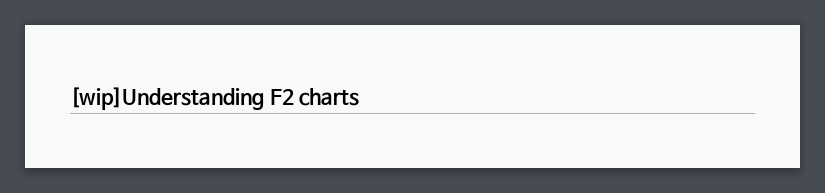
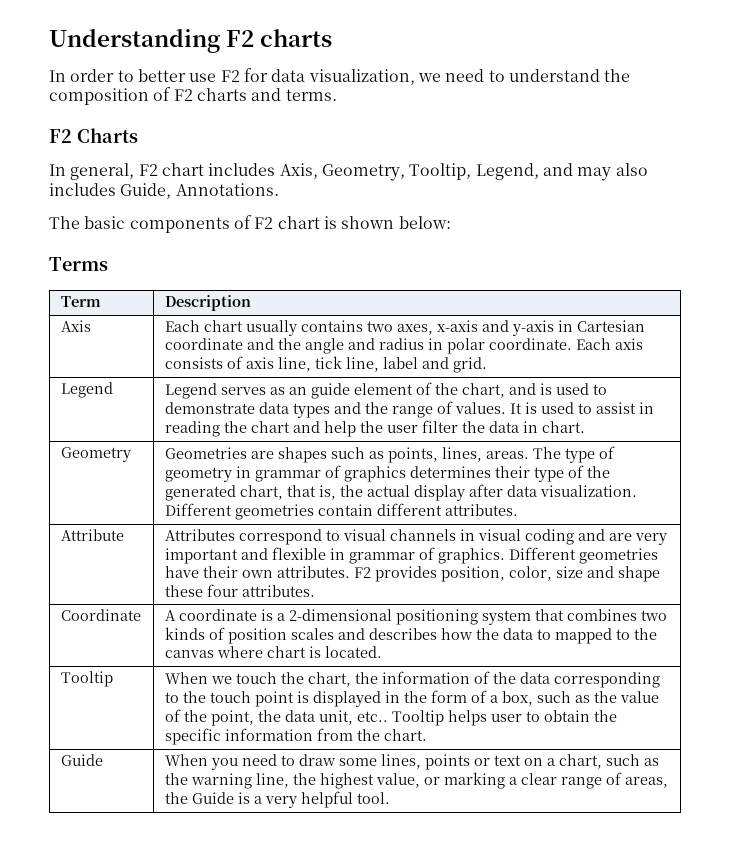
- [wip]Understanding F2 charts
+ Understanding F2 charts
+ In order to better use F2 for data visualization, we need to understand the composition of F2 charts and terms.
+ F2 Charts
+ In general, F2 chart includes Axis, Geometry, Tooltip, Legend, and may also includes Guide, Annotations.
+ The basic components of F2 chart is shown below:
+ Terms
+ Term | Description
+ Axis | Each chart usually contains two axes, x-axis and y-axis in Cartesian coordinate and the angle and radius in polar coordinate. Each axis consists of axis line, tick line, label and grid.
+ Legend | Legend serves as an guide element of the chart, and is used to demonstrate data types and the range of values. It is used to assist in reading the chart and help the user filter the data in chart.
+ Geometry | Geometries are shapes such as points, lines, areas. The type of geometry in grammar of graphics determines their type of the generated chart, that is, the actual display after data visualization. Different geometries contain different attributes.
+ Attribute | Attributes correspond to visual channels in visual coding and are very important and flexible in grammar of graphics. Different geometries have their own attributes. F2 provides position, color, size and shape these four attributes.
+ Coordinate | A coordinate is a 2-dimensional positioning system that combines two kinds of position scales and describes how the data to mapped to the canvas where chart is located.
+ Tooltip | When we touch the chart, the information of the data corresponding to the touch point is displayed in the form of a box, such as the value of the point, the data unit, etc.. Tooltip helps user to obtain the specific information from the chart.
+ Guide | When you need to draw some lines, points or text on a chart, such as the warning line, the highest value, or marking a clear range of areas, the Guide is a very helpful tool.

